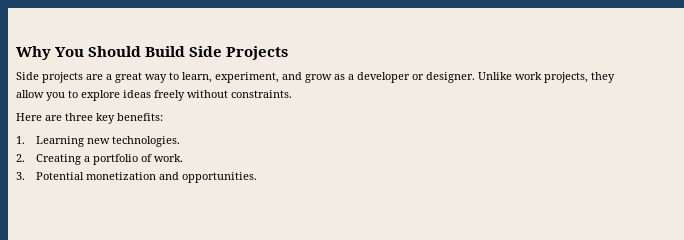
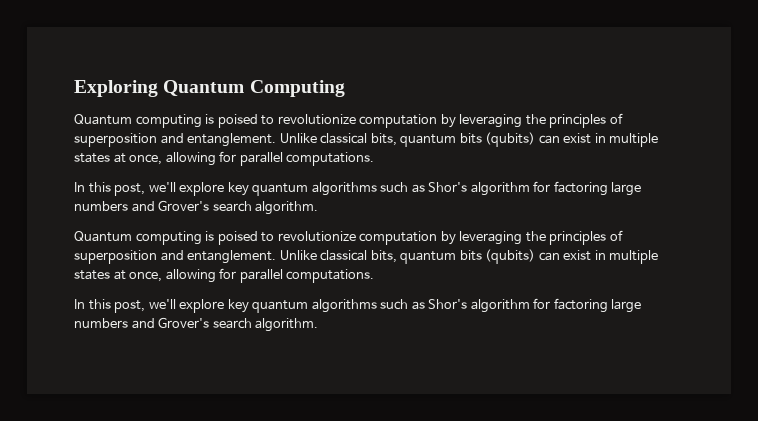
- Why You Should Build Side Projects
- Side projects are a great way to learn, experiment, and grow as a developer or designer. Unlike work projects, they allow you to explore ideas freely without constraints.
- Here are three key benefits:
- 1. Learning new technologies.
- 2. Creating a portfolio of work.
- 3. Potential monetization and opportunities.
+ Exploring Quantum Computing
+ Quantum computing is poised to revolutionize computation by leveraging the principles of superposition and entanglement. Unlike classical bits, quantum bits (qubits) can exist in multiple states at once, allowing for parallel computations.
+ In this post, we'll explore key quantum algorithms such as Shor's algorithm for factoring large numbers and Grover's search algorithm.
+ Quantum computing is poised to revolutionize computation by leveraging the principles of superposition and entanglement. Unlike classical bits, quantum bits (qubits) can exist in multiple states at once, allowing for parallel computations.
+ In this post, we'll explore key quantum algorithms such as Shor's algorithm for factoring large numbers and Grover's search algorithm.

